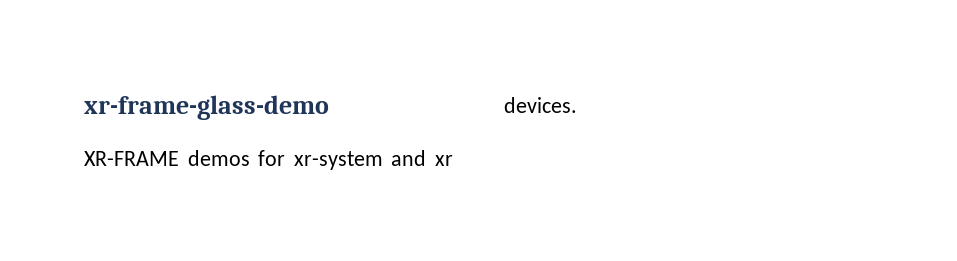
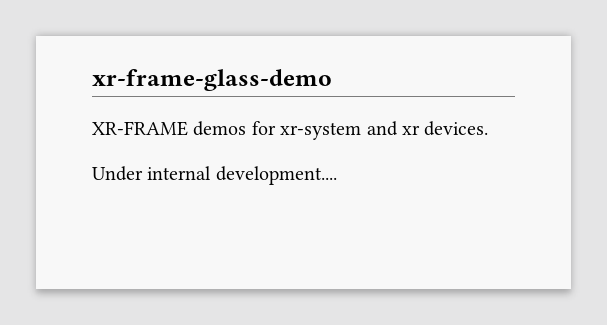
+ Under internal development....

